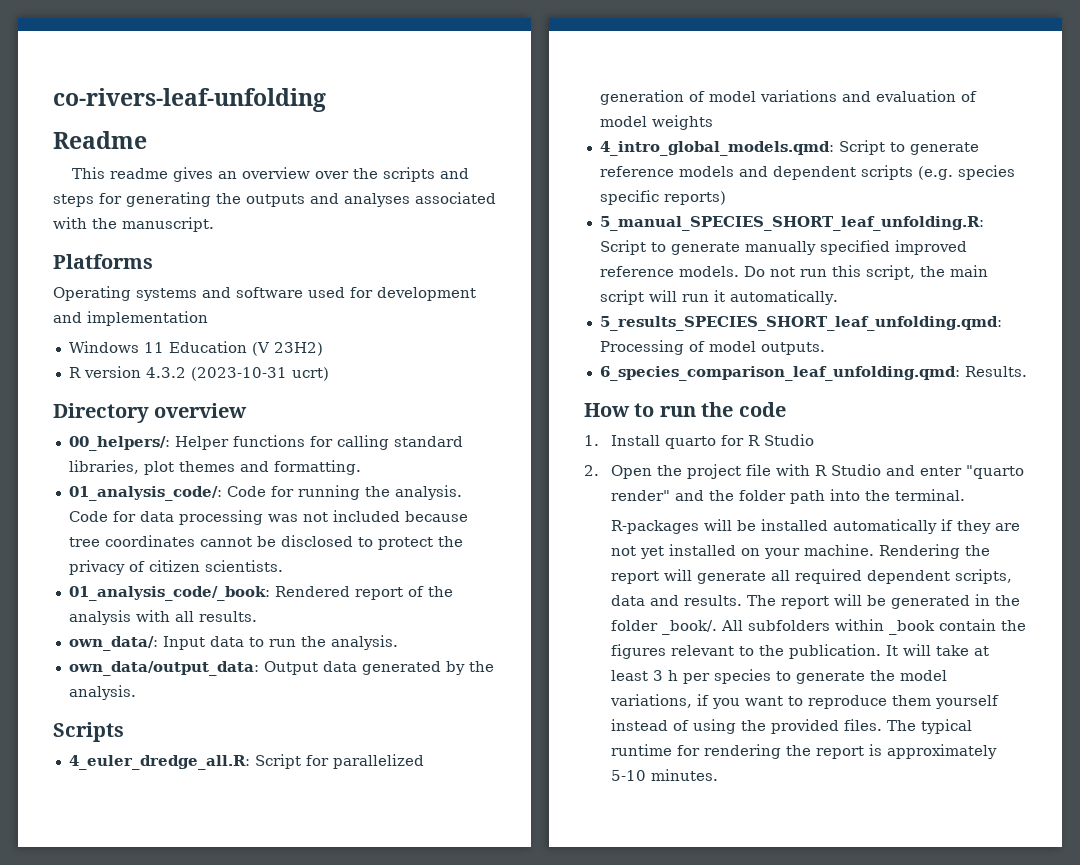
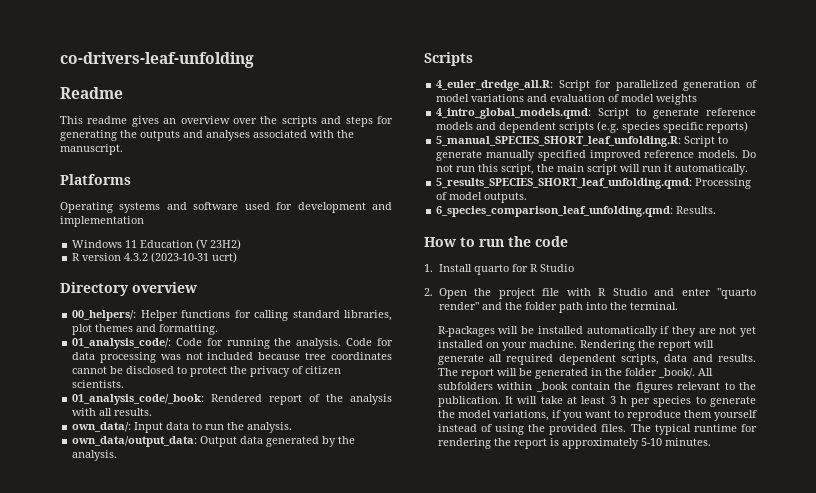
- co-rivers-leaf-unfolding
+ co-drivers-leaf-unfolding

